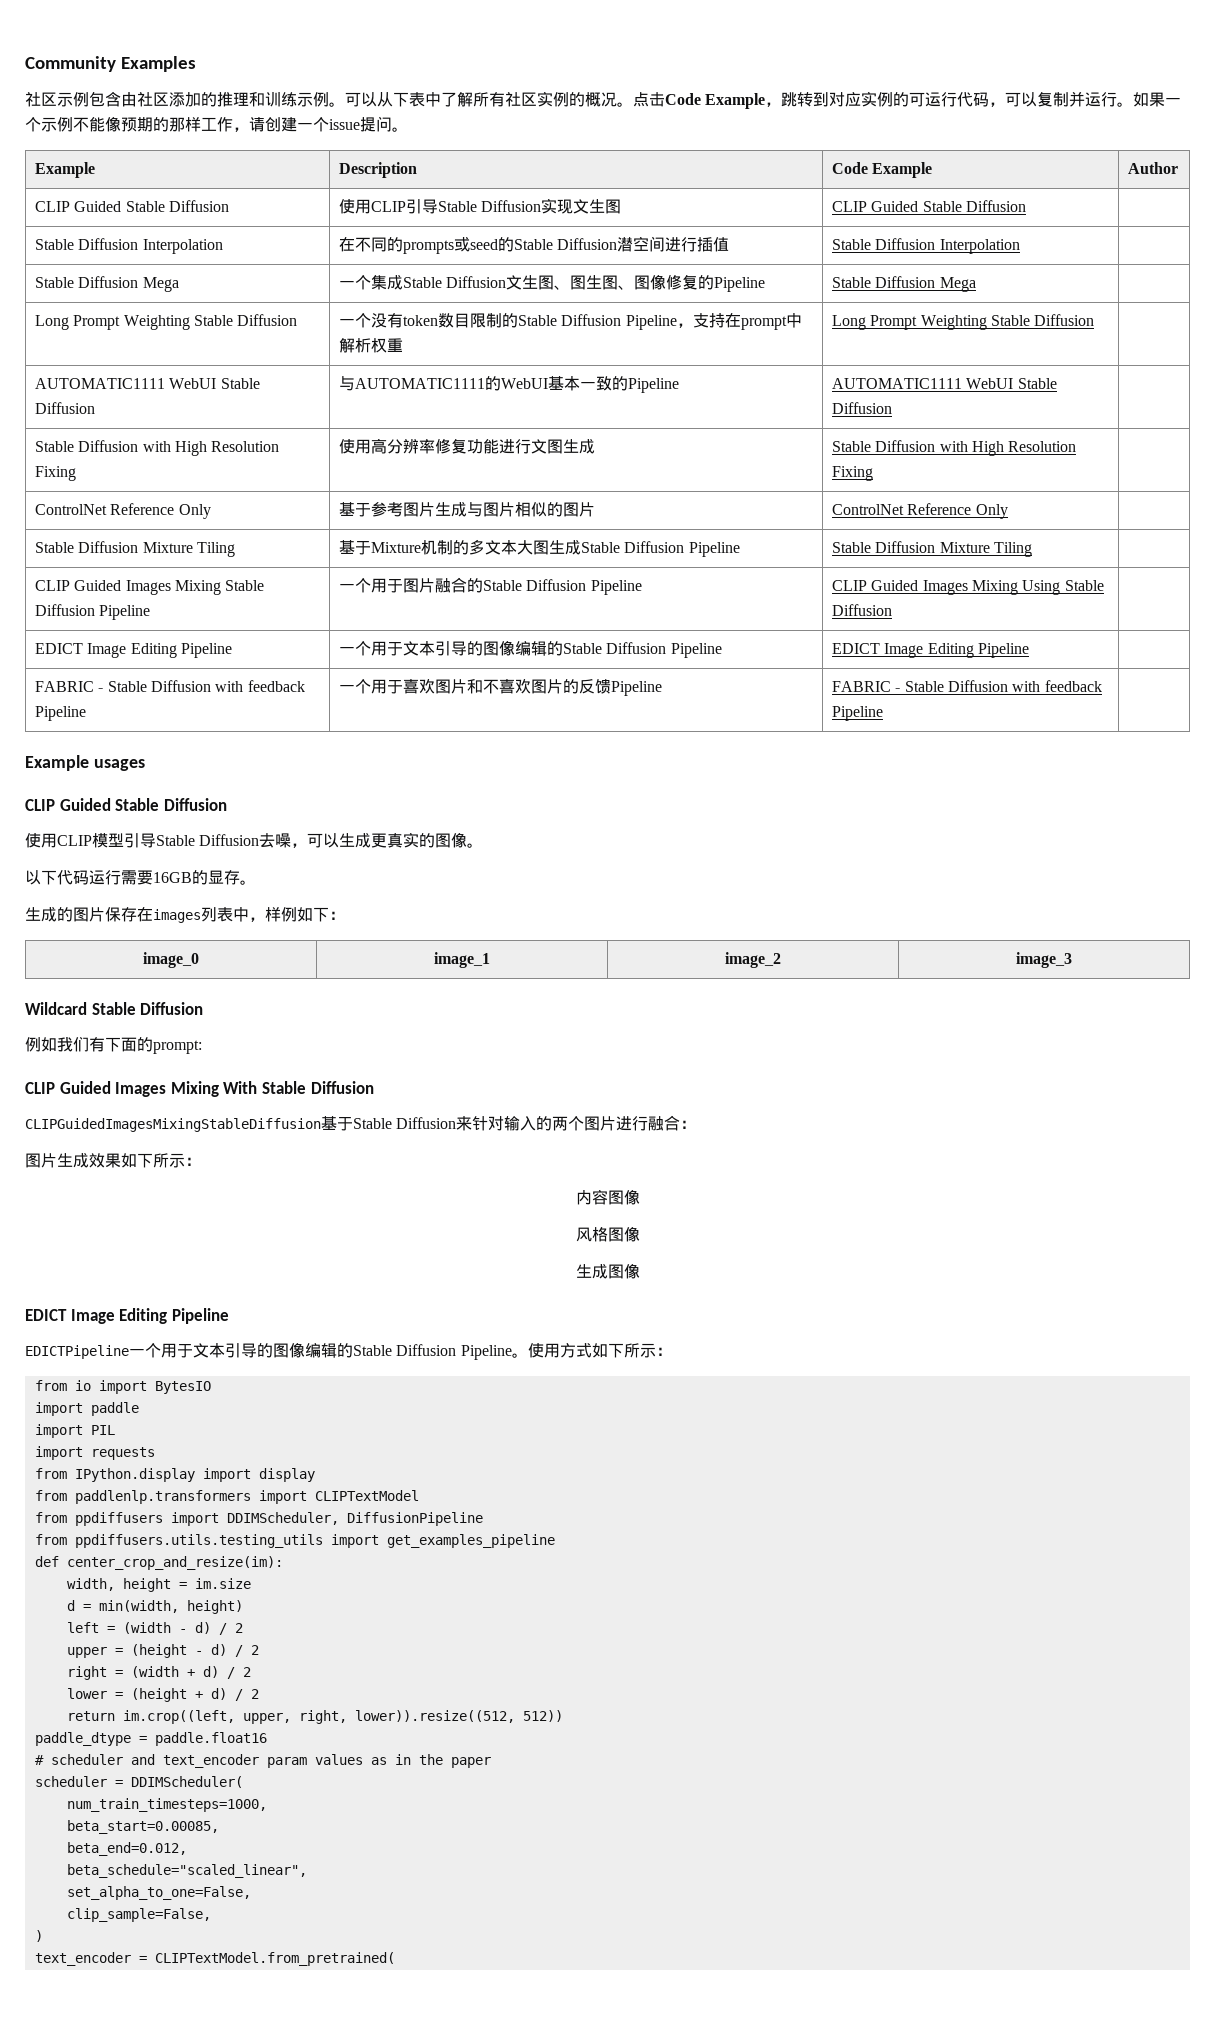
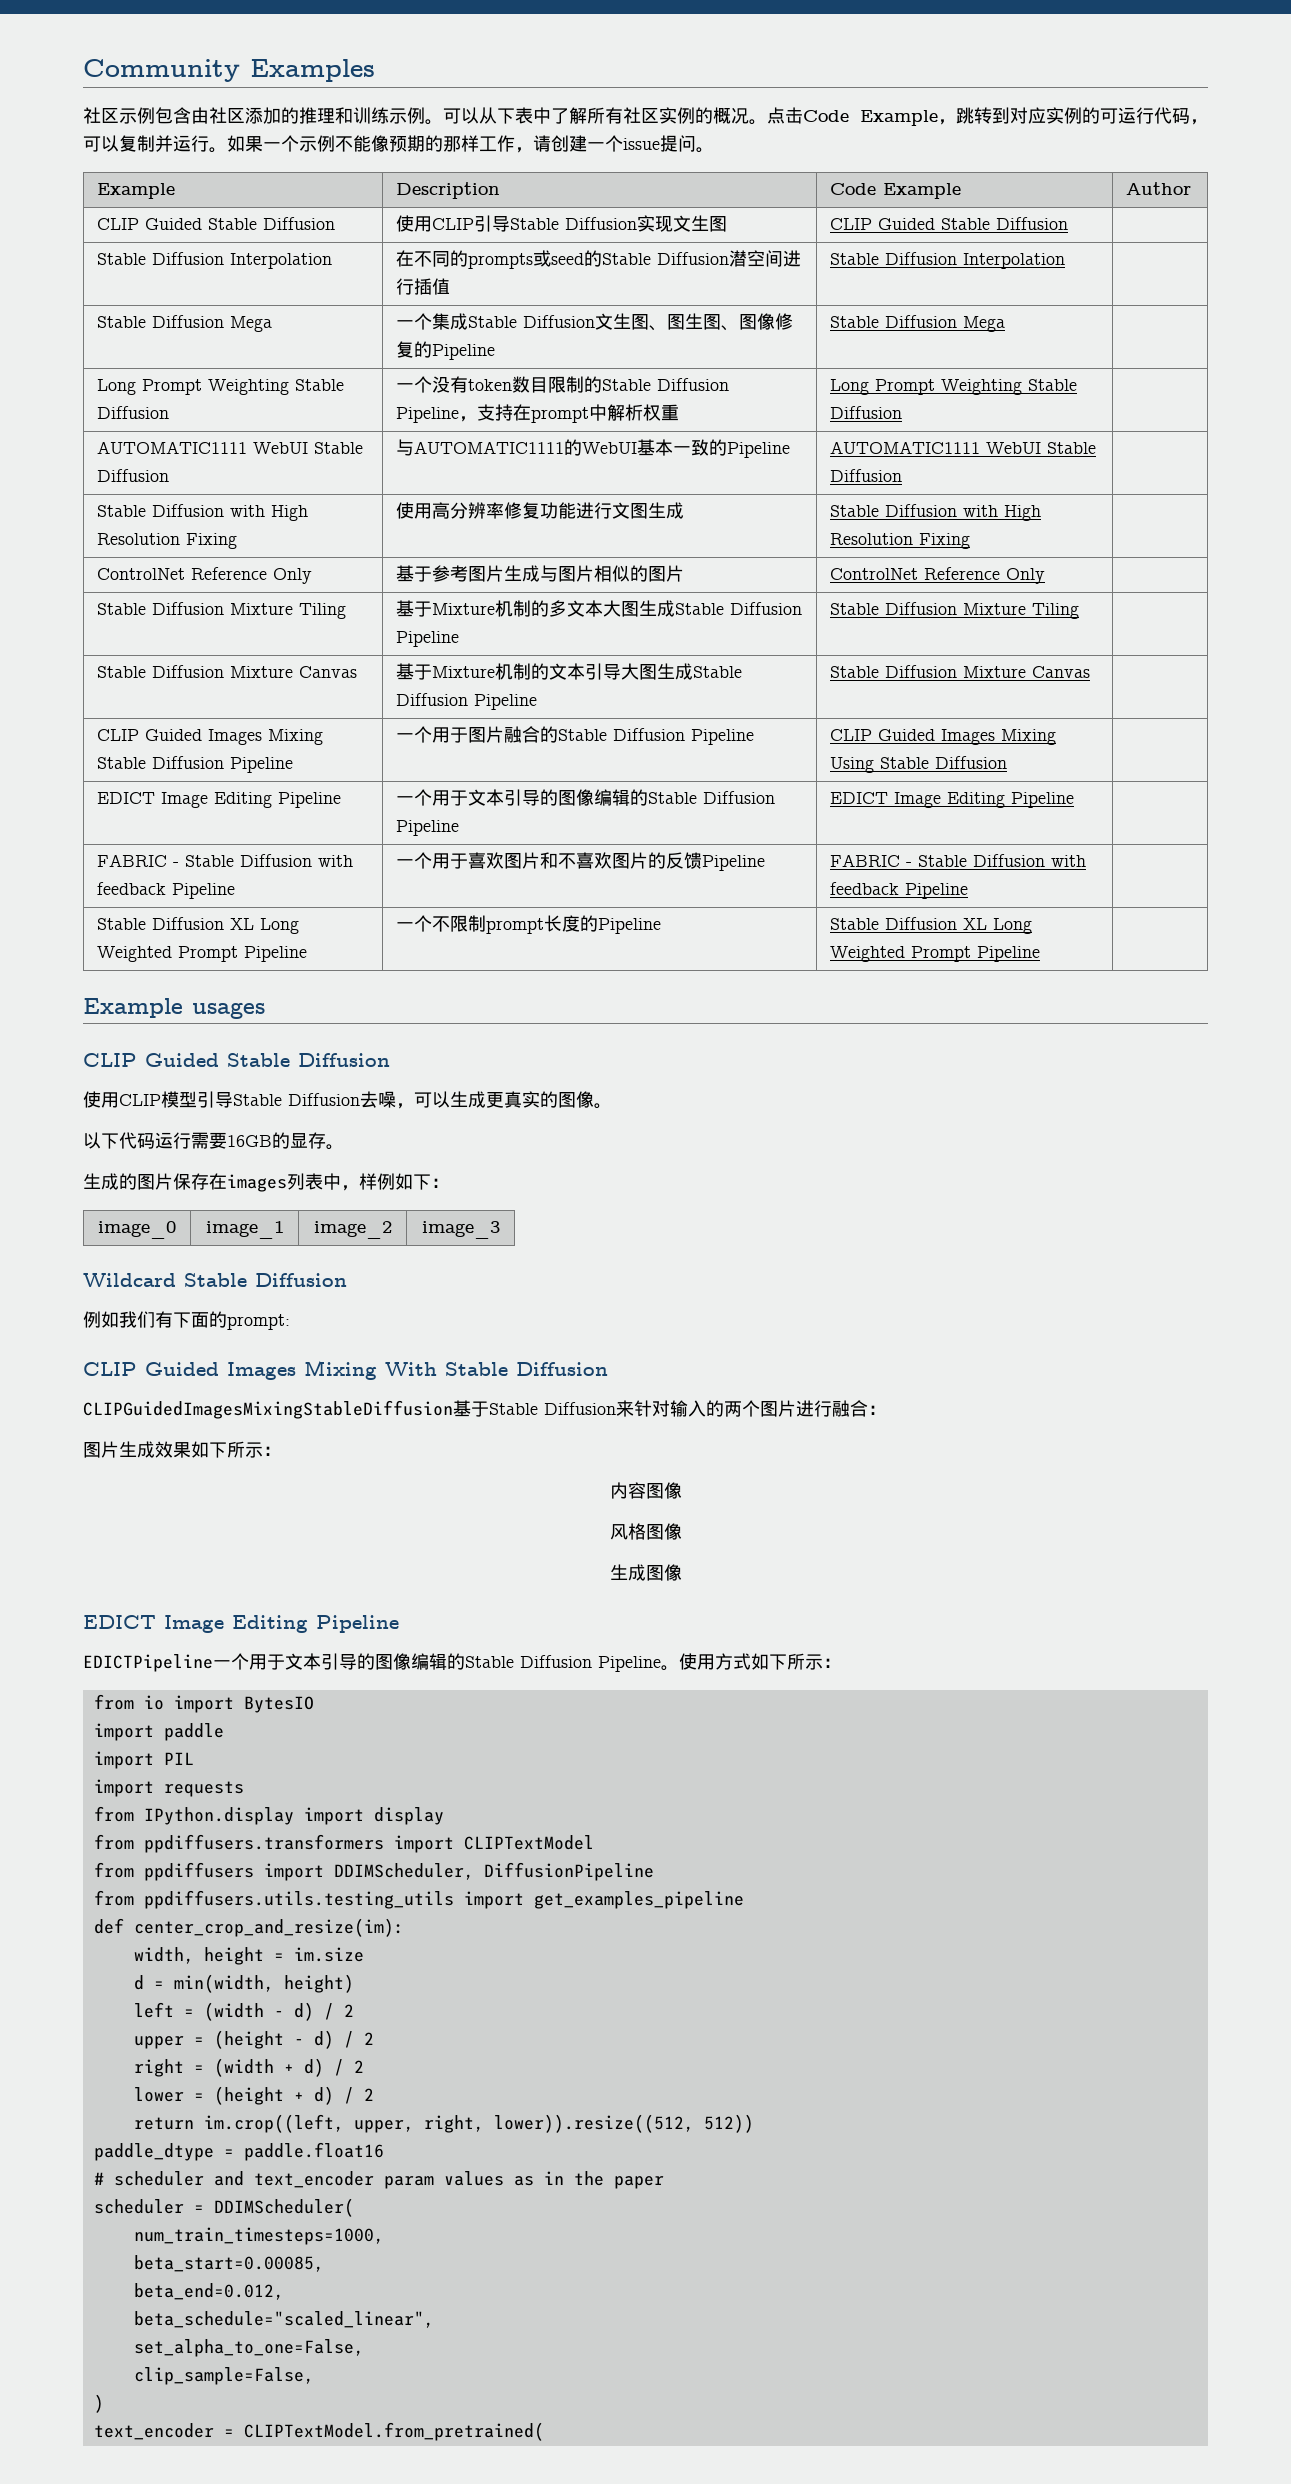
+ Stable Diffusion Mixture Canvas | 基于Mixture机制的文本引导大图生成Stable Diffusion Pipeline | Stable Diffusion Mixture Canvas |
+ Stable Diffusion XL Long Weighted Prompt Pipeline | 一个不限制prompt长度的Pipeline | Stable Diffusion XL Long Weighted Prompt Pipeline |
- from paddlenlp.transformers import CLIPTextModel
+ from ppdiffusers.transformers import CLIPTextModel

